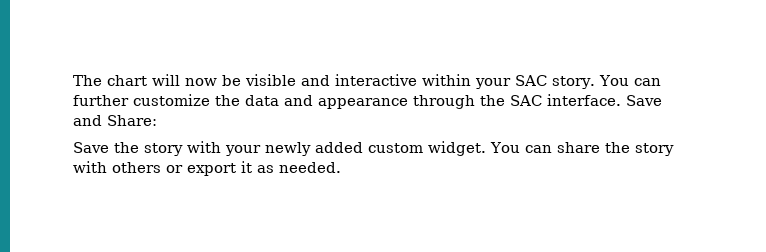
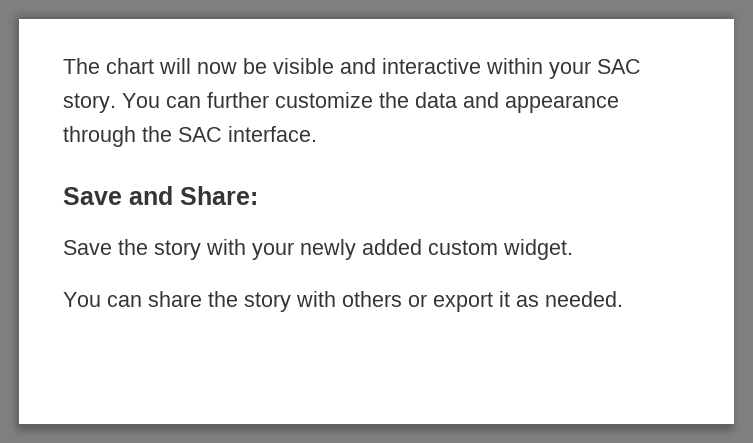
- You can further customize the data and appearance through the SAC interface. Save and Share:
+ You can further customize the data and appearance through the SAC interface.
+ Save and Share:
- Save the story with your newly added custom widget. You can share the story with others or export it as needed.
+ Save the story with your newly added custom widget.
+ You can share the story with others or export it as needed.

